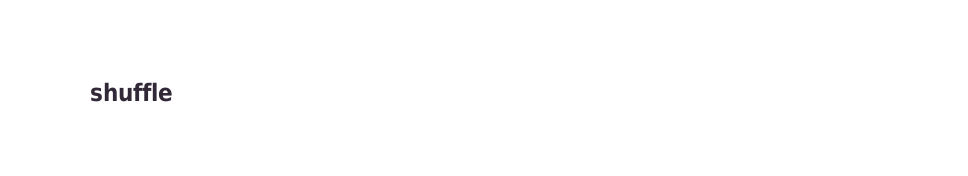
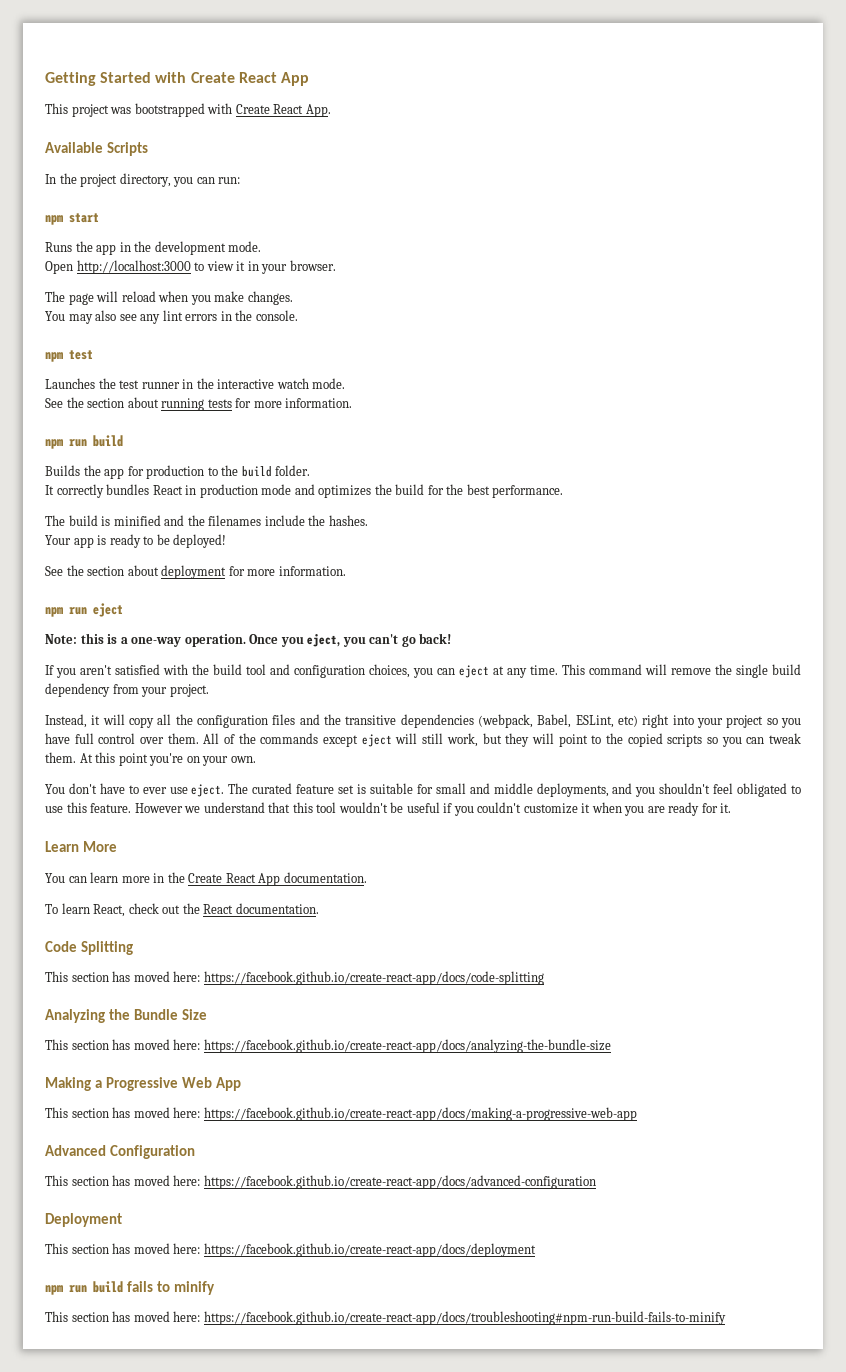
- shuffle
+ Getting Started with Create React App
+ This project was bootstrapped with Create React App.
+ Available Scripts
+ In the project directory, you can run:
+ npm start
+ Runs the app in the development mode.
+ Open http://localhost:3000 to view it in your browser.
+ The page will reload when you make changes.
+ You may also see any lint errors in the console.
+ npm test
+ Launches the test runner in the interactive watch mode.
+ See the section about running tests for more information.
+ npm run build
+ Builds the app for production to the build folder.
+ It correctly bundles React in production mode and optimizes the build for the best performance.
+ The build is minified and the filenames include the hashes.
+ Your app is ready to be deployed!
+ See the section about deployment for more information.
+ npm run eject
+ Note: this is a one-way operation. Once you eject, you can't go back!
+ If you aren't satisfied with the build tool and configuration choices, you can eject at any time. This command will remove the single build dependency from your project.
+ Instead, it will copy all the configuration files and the transitive dependencies (webpack, Babel, ESLint, etc) right into your project so you have full control over them. All of the commands except eject will still work, but they will point to the copied scripts so you can tweak them. At this point you're on your own.
+ You don't have to ever use eject. The curated feature set is suitable for small and middle deployments, and you shouldn't feel obligated to use this feature. However we understand that this tool wouldn't be useful if you couldn't customize it when you are ready for it.
+ Learn More
+ You can learn more in the Create React App documentation.
+ To learn React, check out the React documentation.
+ Code Splitting
+ This section has moved here: https://facebook.github.io/create-react-app/docs/code-splitting
+ Analyzing the Bundle Size
+ This section has moved here: https://facebook.github.io/create-react-app/docs/analyzing-the-bundle-size
+ Making a Progressive Web App
+ This section has moved here: https://facebook.github.io/create-react-app/docs/making-a-progressive-web-app
+ Advanced Configuration
+ This section has moved here: https://facebook.github.io/create-react-app/docs/advanced-configuration
+ Deployment
+ This section has moved here: https://facebook.github.io/create-react-app/docs/deployment
+ npm run build fails to minify
+ This section has moved here: https://facebook.github.io/create-react-app/docs/troubleshooting#npm-run-build-fails-to-minify

